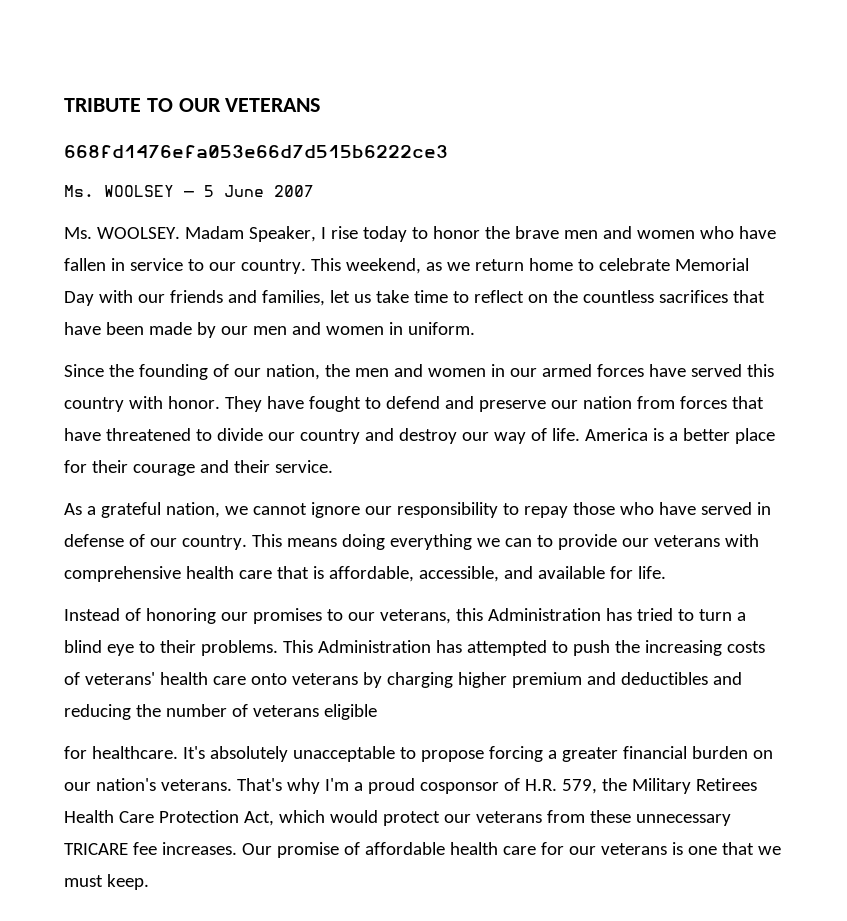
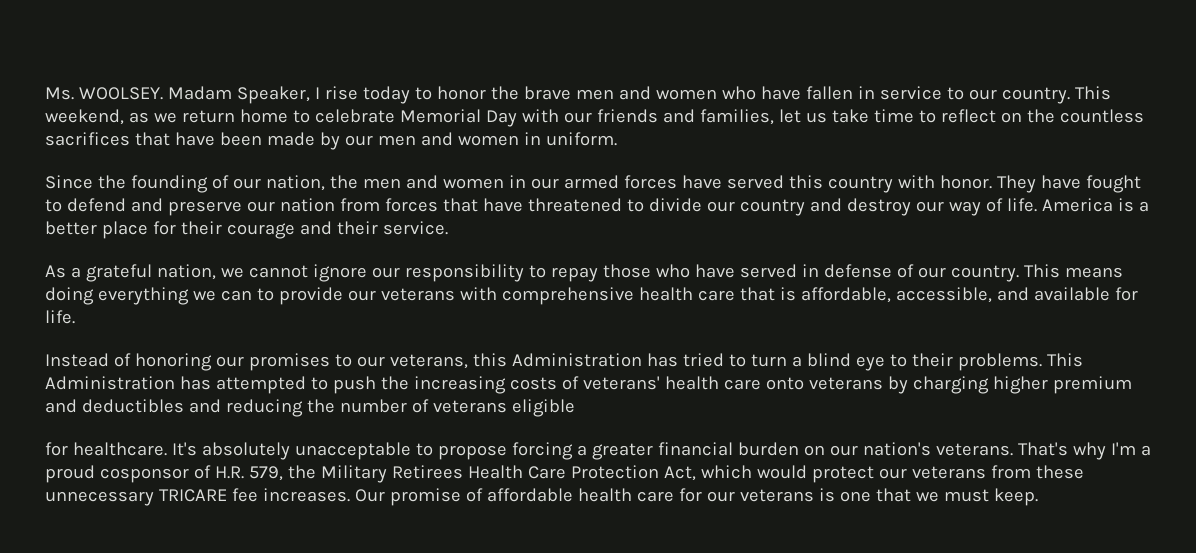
- TRIBUTE TO OUR VETERANS
- 668fd1476efa053e66d7d515b6222ce3
- Ms. WOOLSEY — 5 June 2007

